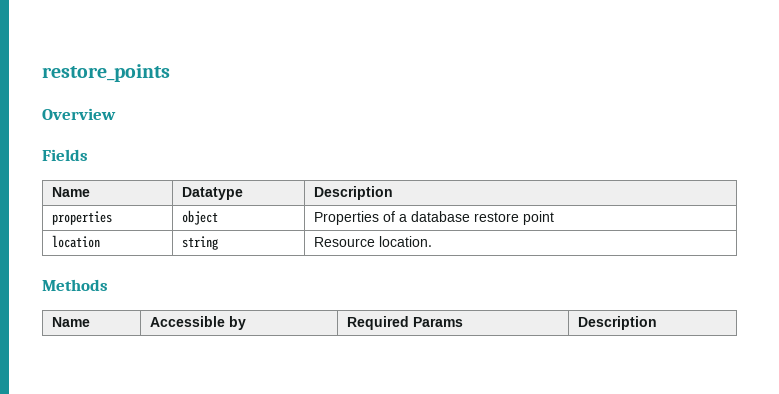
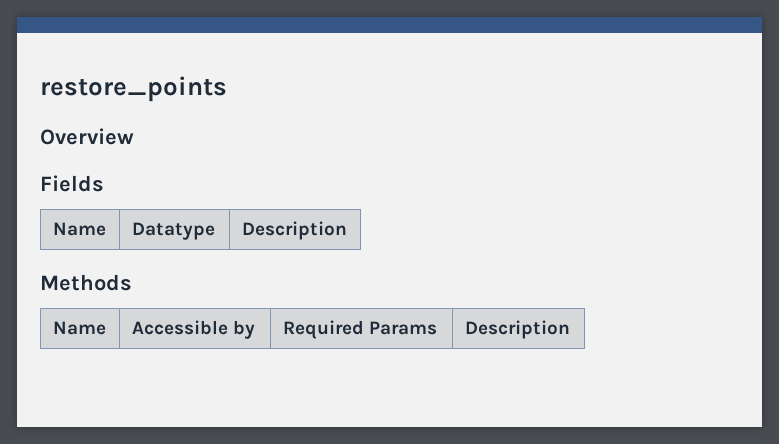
- properties | object | Properties of a database restore point
- location | string | Resource location.

